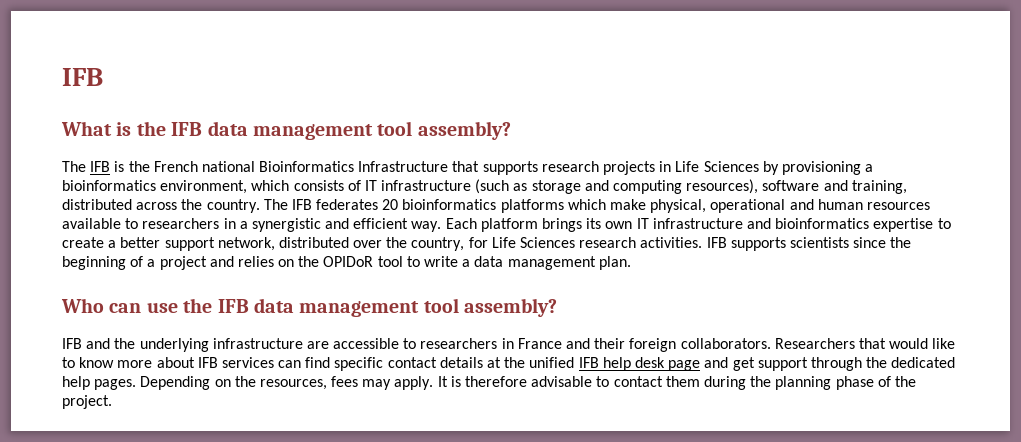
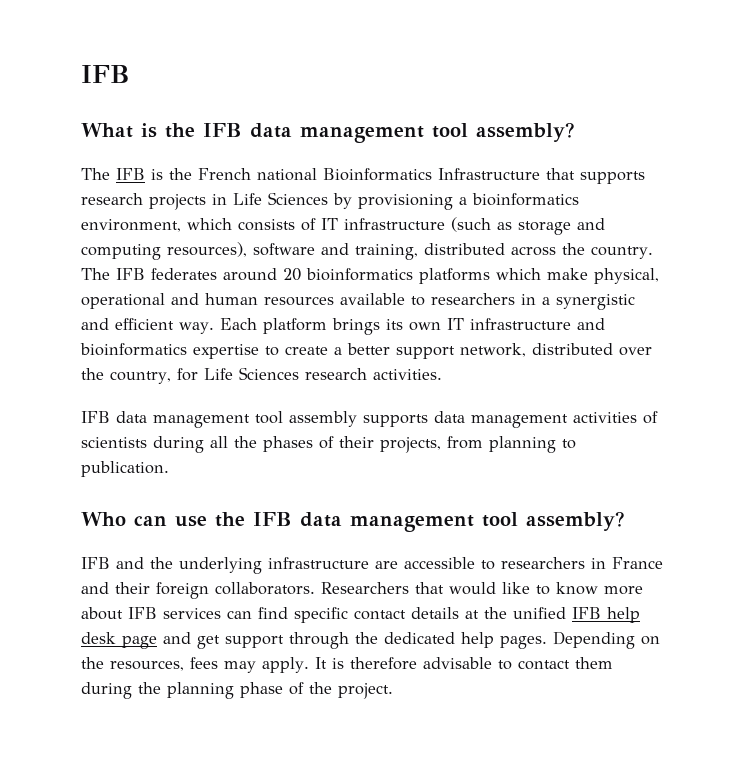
- The IFB federates 20 bioinformatics platforms which make physical, operational and human resources available to researchers in a synergistic and efficient way.
+ The IFB federates around 20 bioinformatics platforms which make physical, operational and human resources available to researchers in a synergistic and efficient way.
- Each platform brings its own IT infrastructure and bioinformatics expertise to create a better support network, distributed over the country, for Life Sciences research activities. IFB supports scientists since the beginning of a project and relies on the OPIDoR tool to write a data management plan.
+ Each platform brings its own IT infrastructure and bioinformatics expertise to create a better support network, distributed over the country, for Life Sciences research activities.
+ IFB data management tool assembly supports data management activities of scientists during all the phases of their projects, from planning to publication.

